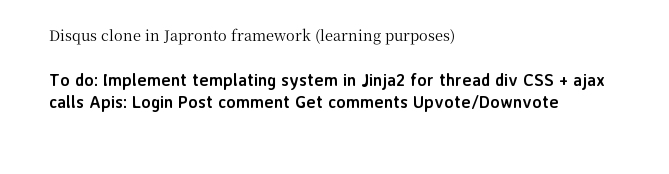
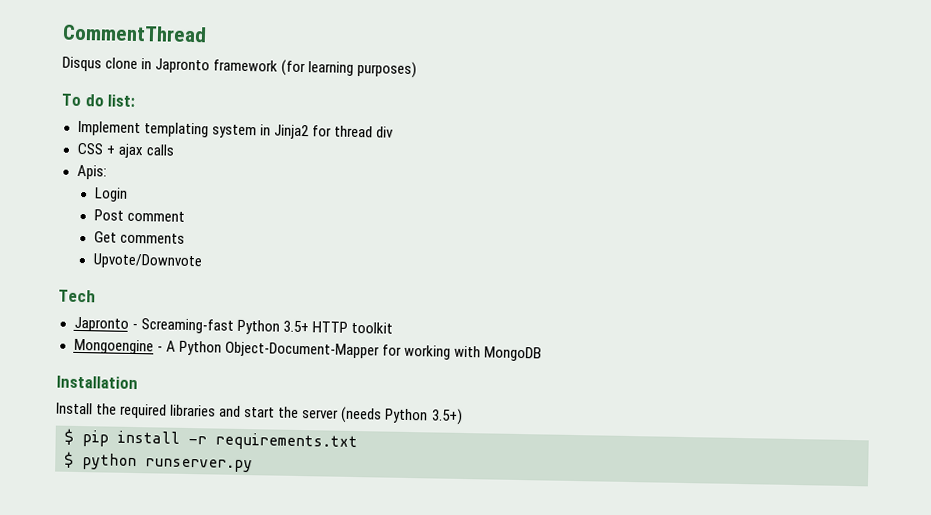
+ CommentThread
- Disqus clone in Japronto framework (learning purposes)
+ Disqus clone in Japronto framework (for learning purposes)
- To do: Implement templating system in Jinja2 for thread div CSS + ajax calls Apis: Login Post comment Get comments Upvote/Downvote
+ To do list:
+ Implement templating system in Jinja2 for thread div
+ CSS + ajax calls
+ Apis:
+ Login
+ Post comment
+ Get comments
+ Upvote/Downvote
+ Tech
+ Japronto - Screaming-fast Python 3.5+ HTTP toolkit
+ Mongoengine - A Python Object-Document-Mapper for working with MongoDB
+ Installation
+ Install the required libraries and start the server (needs Python 3.5+)
+ $ pip install -r requirements.txt
+ $ python runserver.py

